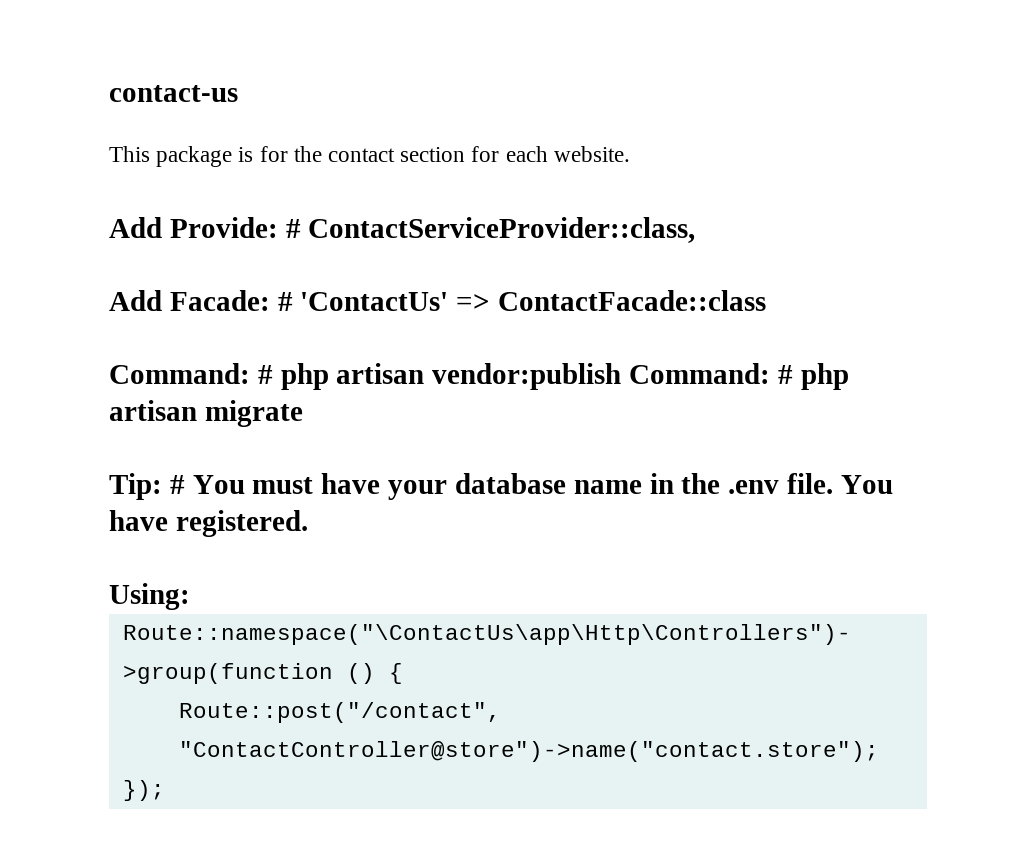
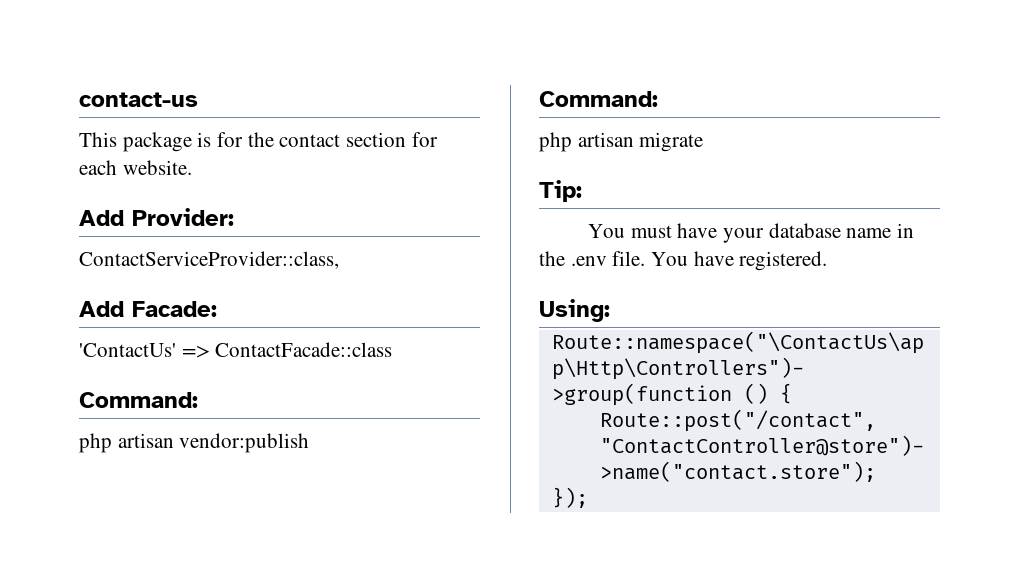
- Add Provide: # ContactServiceProvider::class,
+ Add Provider:
+ ContactServiceProvider::class,
- Add Facade: # 'ContactUs' => ContactFacade::class
- Command: # php artisan vendor:publish Command: # php artisan migrate
+ Add Facade:
+ 'ContactUs' => ContactFacade::class
+ Command:
+ php artisan vendor:publish
+ Command:
+ php artisan migrate
- Tip: # You must have your database name in the .env file.
+ Tip:
+ You must have your database name in the .env file.

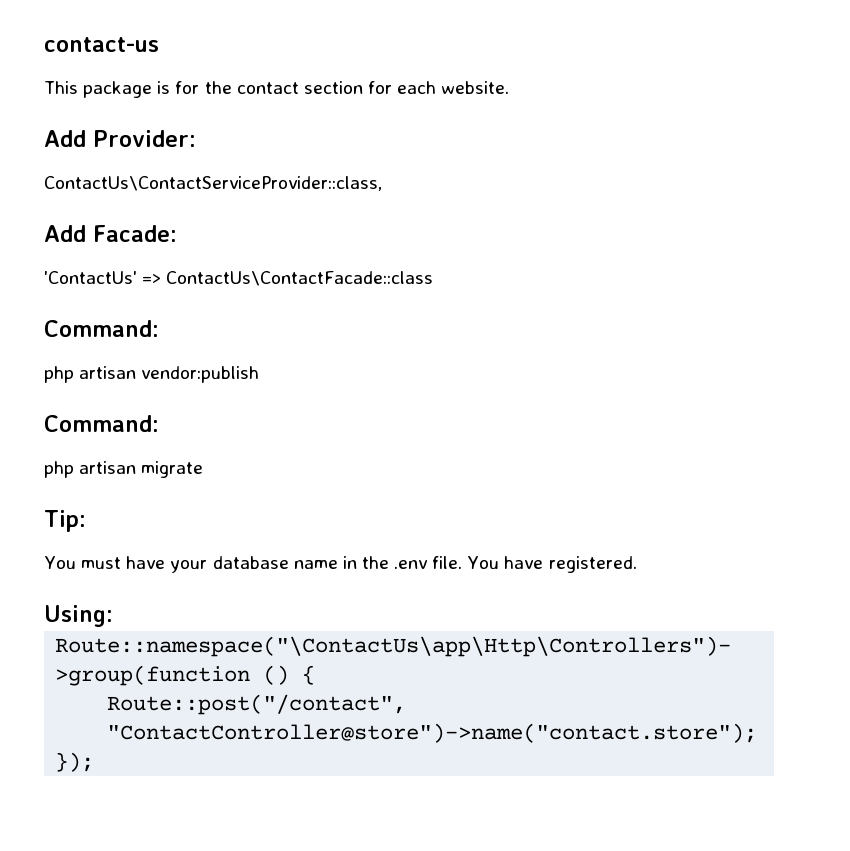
- ContactServiceProvider::class,
+ ContactUs\ContactServiceProvider::class,
- 'ContactUs' => ContactFacade::class
+ 'ContactUs' => ContactUs\ContactFacade::class

